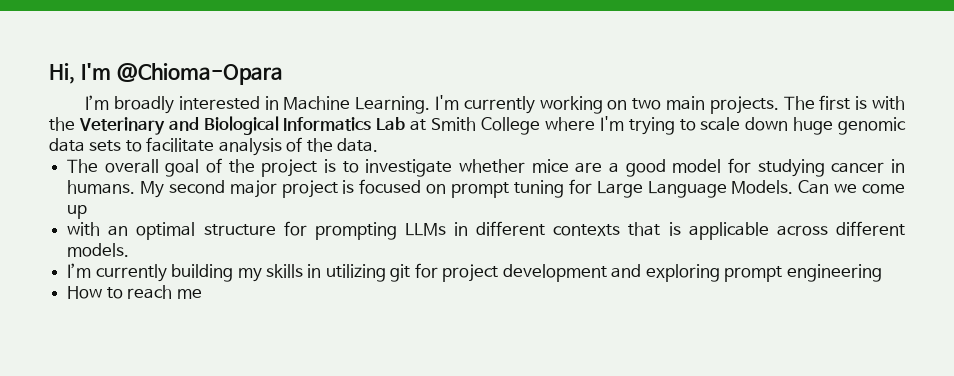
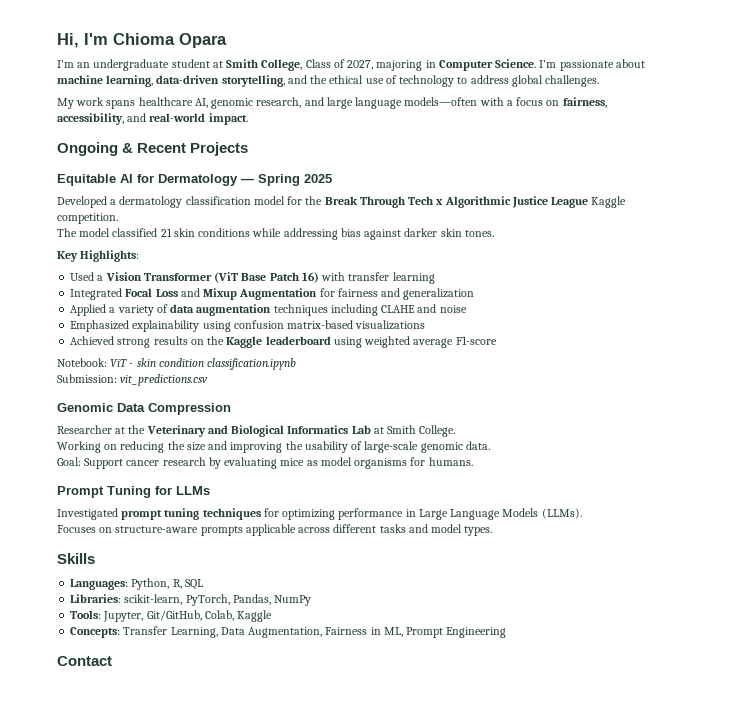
- Hi, I'm @Chioma-Opara
- I’m broadly interested in Machine Learning. I'm currently working on two main projects. The first is with the Veterinary and Biological Informatics Lab at Smith College where I'm trying to scale down huge genomic data sets to facilitate analysis of the data.
- The overall goal of the project is to investigate whether mice are a good model for studying cancer in humans. My second major project is focused on prompt tuning for Large Language Models. Can we come up
- with an optimal structure for prompting LLMs in different contexts that is applicable across different models.
- I’m currently building my skills in utilizing git for project development and exploring prompt engineering
- How to reach me
+ Hi, I'm Chioma Opara
+ I'm an undergraduate student at Smith College, Class of 2027, majoring in Computer Science. I’m passionate about machine learning, data-driven storytelling, and the ethical use of technology to address global challenges.
+ My work spans healthcare AI, genomic research, and large language models—often with a focus on fairness, accessibility, and real-world impact.
+ Ongoing & Recent Projects
+ Equitable AI for Dermatology — Spring 2025
+ Developed a dermatology classification model for the Break Through Tech x Algorithmic Justice League Kaggle competition.
+ The model classified 21 skin conditions while addressing bias against darker skin tones.
+ Key Highlights:
+ Used a Vision Transformer (ViT Base Patch 16) with transfer learning
+ Integrated Focal Loss and Mixup Augmentation for fairness and generalization
+ Applied a variety of data augmentation techniques including CLAHE and noise
+ Emphasized explainability using confusion matrix-based visualizations
+ Achieved strong results on the Kaggle leaderboard using weighted average F1-score
+ Notebook: ViT - skin condition classification.ipynb
+ Submission: vit_predictions.csv
+ Genomic Data Compression
+ Researcher at the Veterinary and Biological Informatics Lab at Smith College.
+ Working on reducing the size and improving the usability of large-scale genomic data.
+ Goal: Support cancer research by evaluating mice as model organisms for humans.
+ Prompt Tuning for LLMs
+ Investigated prompt tuning techniques for optimizing performance in Large Language Models (LLMs).
+ Focuses on structure-aware prompts applicable across different tasks and model types.
+ Skills
+ Languages: Python, R, SQL
+ Libraries: scikit-learn, PyTorch, Pandas, NumPy
+ Tools: Jupyter, Git/GitHub, Colab, Kaggle
+ Concepts: Transfer Learning, Data Augmentation, Fairness in ML, Prompt Engineering
+ Contact

